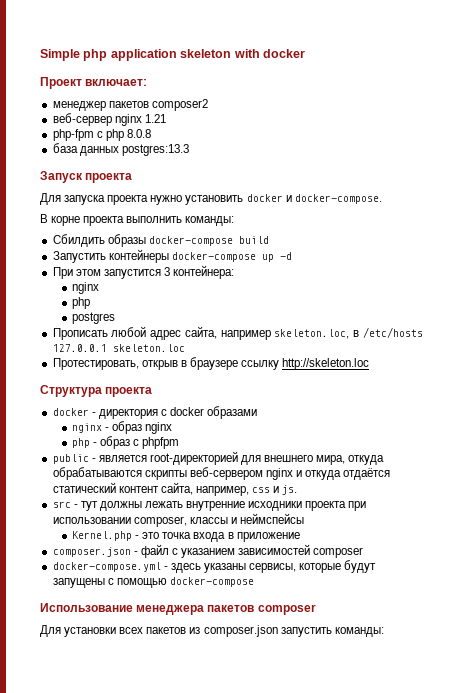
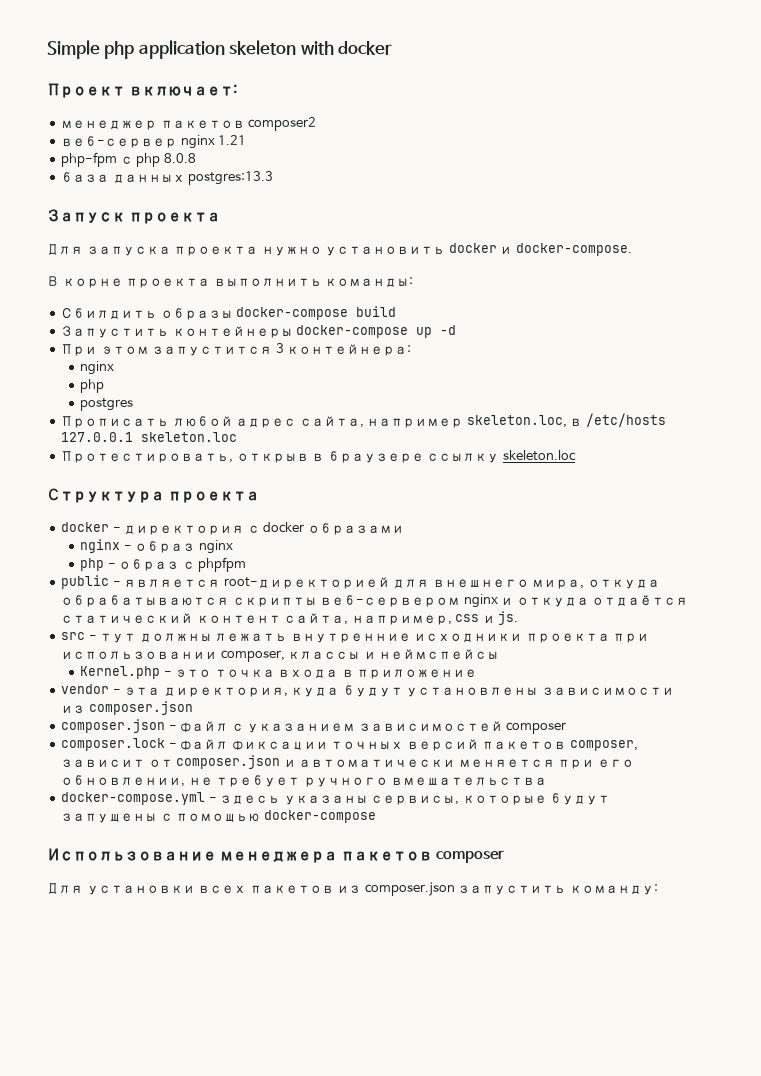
- Протестировать, открыв в браузере ссылку http://skeleton.loc
+ Протестировать, открыв в браузере ссылку skeleton.loc
+ vendor - эта директория, куда будут установлены зависимости из composer.json
+ composer.lock - файл фиксации точных версий пакетов composer, зависит от composer.json и автоматически меняется при его обновлении, не требует ручного вмешательства
- Для установки всех пакетов из composer.json запустить команды:
+ Для установки всех пакетов из composer.json запустить команду:

